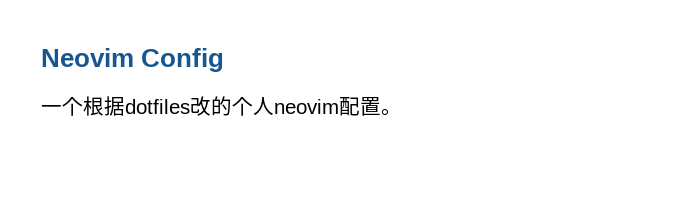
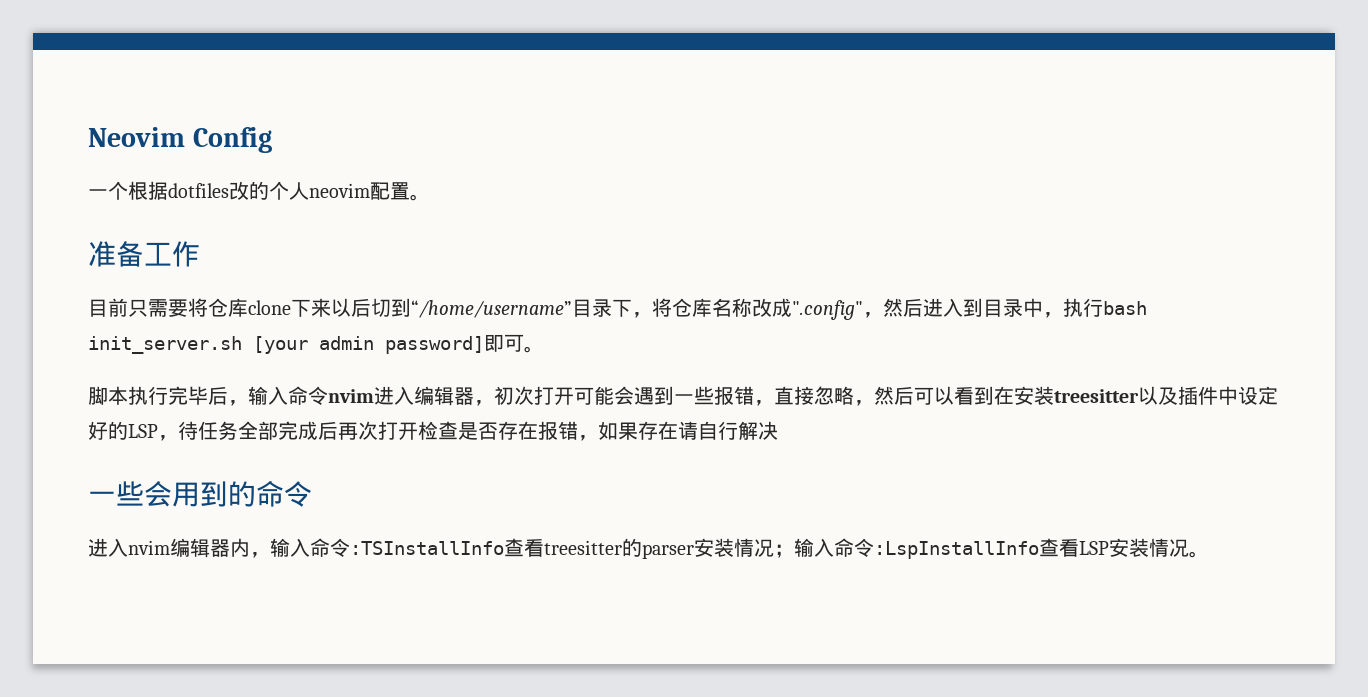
+ 准备工作
+ 目前只需要将仓库clone下来以后切到“/home/username”目录下，将仓库名称改成".config"，然后进入到目录中，执行bash init_server.sh [your admin password]即可。
+ 脚本执行完毕后，输入命令nvim进入编辑器，初次打开可能会遇到一些报错，直接忽略，然后可以看到在安装treesitter以及插件中设定好的LSP，待任务全部完成后再次打开检查是否存在报错，如果存在请自行解决
+ 一些会用到的命令
+ 进入nvim编辑器内，输入命令:TSInstallInfo查看treesitter的parser安装情况；输入命令:LspInstallInfo查看LSP安装情况。

